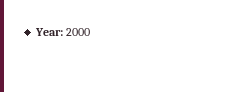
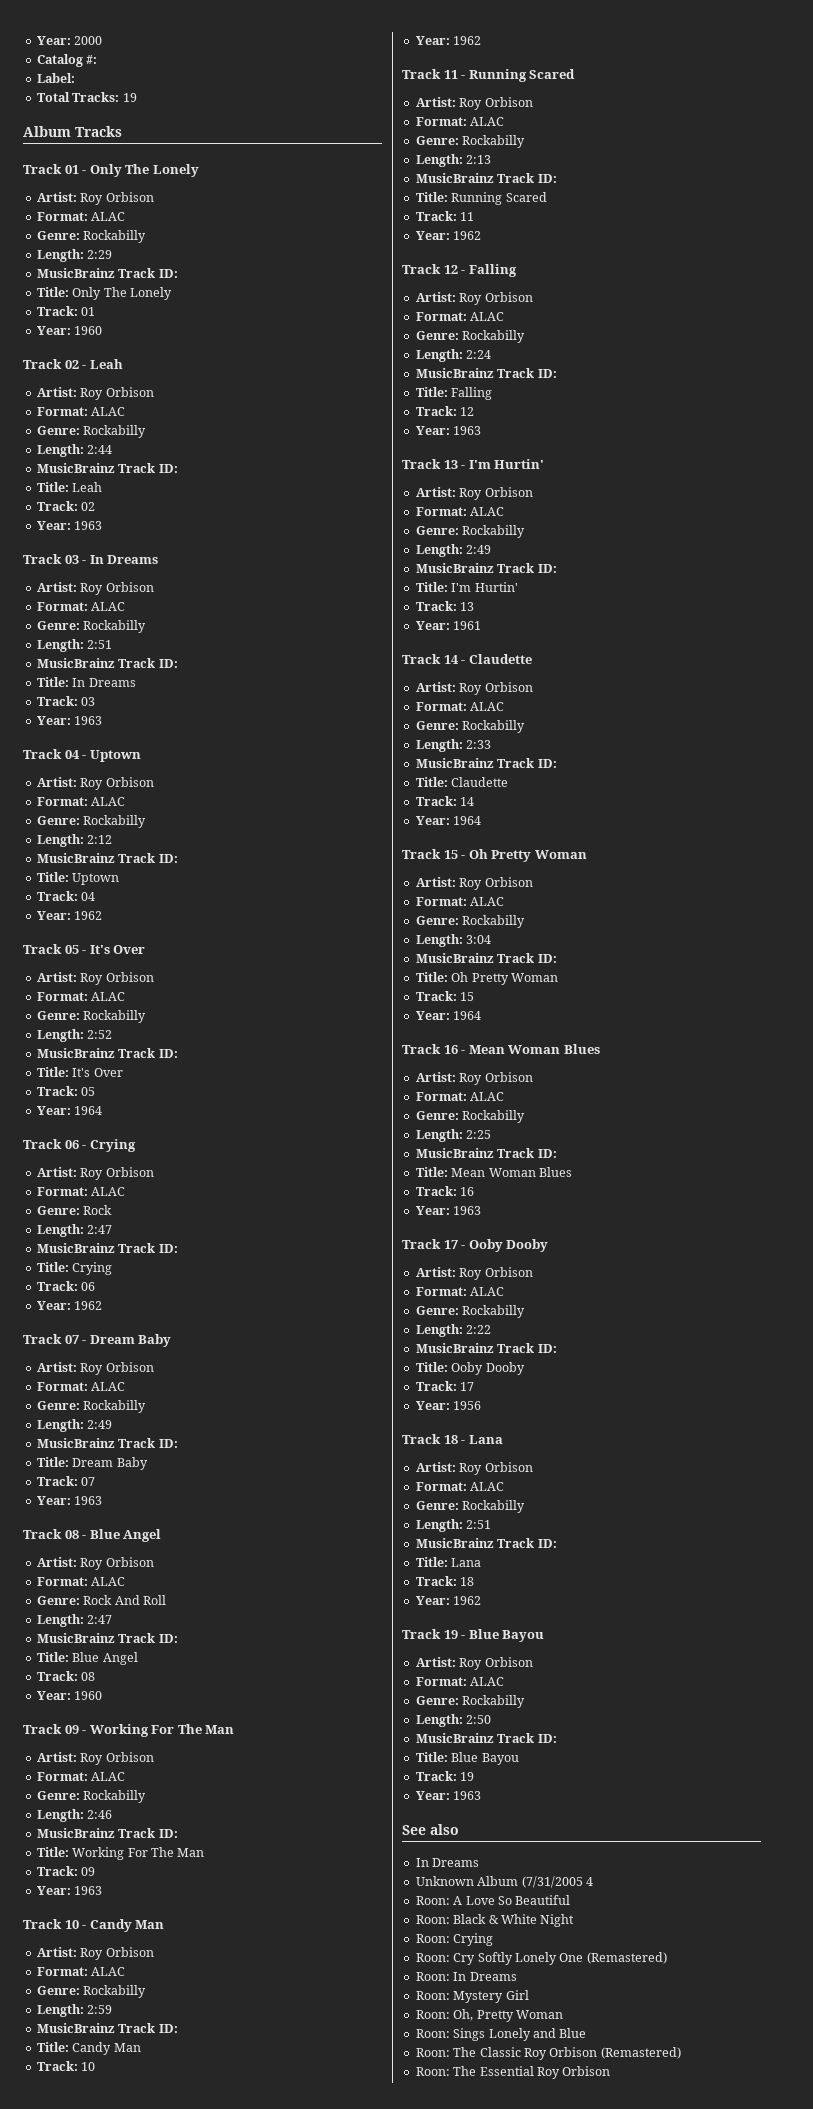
+ Catalog #:
+ Label:
+ Total Tracks: 19
+ Album Tracks
+ Track 01 - Only The Lonely
+ Artist: Roy Orbison
+ Format: ALAC
+ Genre: Rockabilly
+ Length: 2:29
+ MusicBrainz Track ID:
+ Title: Only The Lonely
+ Track: 01
+ Year: 1960
+ Track 02 - Leah
+ Artist: Roy Orbison
+ Format: ALAC
+ Genre: Rockabilly
+ Length: 2:44
+ MusicBrainz Track ID:
+ Title: Leah
+ Track: 02
+ Year: 1963
+ Track 03 - In Dreams
+ Artist: Roy Orbison
+ Format: ALAC
+ Genre: Rockabilly
+ Length: 2:51
+ MusicBrainz Track ID:
+ Title: In Dreams
+ Track: 03
+ Year: 1963
+ Track 04 - Uptown
+ Artist: Roy Orbison
+ Format: ALAC
+ Genre: Rockabilly
+ Length: 2:12
+ MusicBrainz Track ID:
+ Title: Uptown
+ Track: 04
+ Year: 1962
+ Track 05 - It's Over
+ Artist: Roy Orbison
+ Format: ALAC
+ Genre: Rockabilly
+ Length: 2:52
+ MusicBrainz Track ID:
+ Title: It's Over
+ Track: 05
+ Year: 1964
+ Track 06 - Crying
+ Artist: Roy Orbison
+ Format: ALAC
+ Genre: Rock
+ Length: 2:47
+ MusicBrainz Track ID:
+ Title: Crying
+ Track: 06
+ Year: 1962
+ Track 07 - Dream Baby
+ Artist: Roy Orbison
+ Format: ALAC
+ Genre: Rockabilly
+ Length: 2:49
+ MusicBrainz Track ID:
+ Title: Dream Baby
+ Track: 07
+ Year: 1963
+ Track 08 - Blue Angel
+ Artist: Roy Orbison
+ Format: ALAC
+ Genre: Rock And Roll
+ Length: 2:47
+ MusicBrainz Track ID:
+ Title: Blue Angel
+ Track: 08
+ Year: 1960
+ Track 09 - Working For The Man
+ Artist: Roy Orbison
+ Format: ALAC
+ Genre: Rockabilly
+ Length: 2:46
+ MusicBrainz Track ID:
+ Title: Working For The Man
+ Track: 09
+ Year: 1963
+ Track 10 - Candy Man
+ Artist: Roy Orbison
+ Format: ALAC
+ Genre: Rockabilly
+ Length: 2:59
+ MusicBrainz Track ID:
+ Title: Candy Man
+ Track: 10
+ Year: 1962
+ Track 11 - Running Scared
+ Artist: Roy Orbison
+ Format: ALAC
+ Genre: Rockabilly
+ Length: 2:13
+ MusicBrainz Track ID:
+ Title: Running Scared
+ Track: 11
+ Year: 1962
+ Track 12 - Falling
+ Artist: Roy Orbison
+ Format: ALAC
+ Genre: Rockabilly
+ Length: 2:24
+ MusicBrainz Track ID:
+ Title: Falling
+ Track: 12
+ Year: 1963
+ Track 13 - I'm Hurtin'
+ Artist: Roy Orbison
+ Format: ALAC
+ Genre: Rockabilly
+ Length: 2:49
+ MusicBrainz Track ID:
+ Title: I'm Hurtin'
+ Track: 13
+ Year: 1961
+ Track 14 - Claudette
+ Artist: Roy Orbison
+ Format: ALAC
+ Genre: Rockabilly
+ Length: 2:33
+ MusicBrainz Track ID:
+ Title: Claudette
+ Track: 14
+ Year: 1964
+ Track 15 - Oh Pretty Woman
+ Artist: Roy Orbison
+ Format: ALAC
+ Genre: Rockabilly
+ Length: 3:04
+ MusicBrainz Track ID:
+ Title: Oh Pretty Woman
+ Track: 15
+ Year: 1964
+ Track 16 - Mean Woman Blues
+ Artist: Roy Orbison
+ Format: ALAC
+ Genre: Rockabilly
+ Length: 2:25
+ MusicBrainz Track ID:
+ Title: Mean Woman Blues
+ Track: 16
+ Year: 1963
+ Track 17 - Ooby Dooby
+ Artist: Roy Orbison
+ Format: ALAC
+ Genre: Rockabilly
+ Length: 2:22
+ MusicBrainz Track ID:
+ Title: Ooby Dooby
+ Track: 17
+ Year: 1956
+ Track 18 - Lana
+ Artist: Roy Orbison
+ Format: ALAC
+ Genre: Rockabilly
+ Length: 2:51
+ MusicBrainz Track ID:
+ Title: Lana
+ Track: 18
+ Year: 1962
+ Track 19 - Blue Bayou
+ Artist: Roy Orbison
+ Format: ALAC
+ Genre: Rockabilly
+ Length: 2:50
+ MusicBrainz Track ID:
+ Title: Blue Bayou
+ Track: 19
+ Year: 1963
+ See also
+ In Dreams
+ Unknown Album (7/31/2005 4
+ Roon: A Love So Beautiful
+ Roon: Black & White Night
+ Roon: Crying
+ Roon: Cry Softly Lonely One (Remastered)
+ Roon: In Dreams
+ Roon: Mystery Girl
+ Roon: Oh, Pretty Woman
+ Roon: Sings Lonely and Blue
+ Roon: The Classic Roy Orbison (Remastered)
+ Roon: The Essential Roy Orbison

